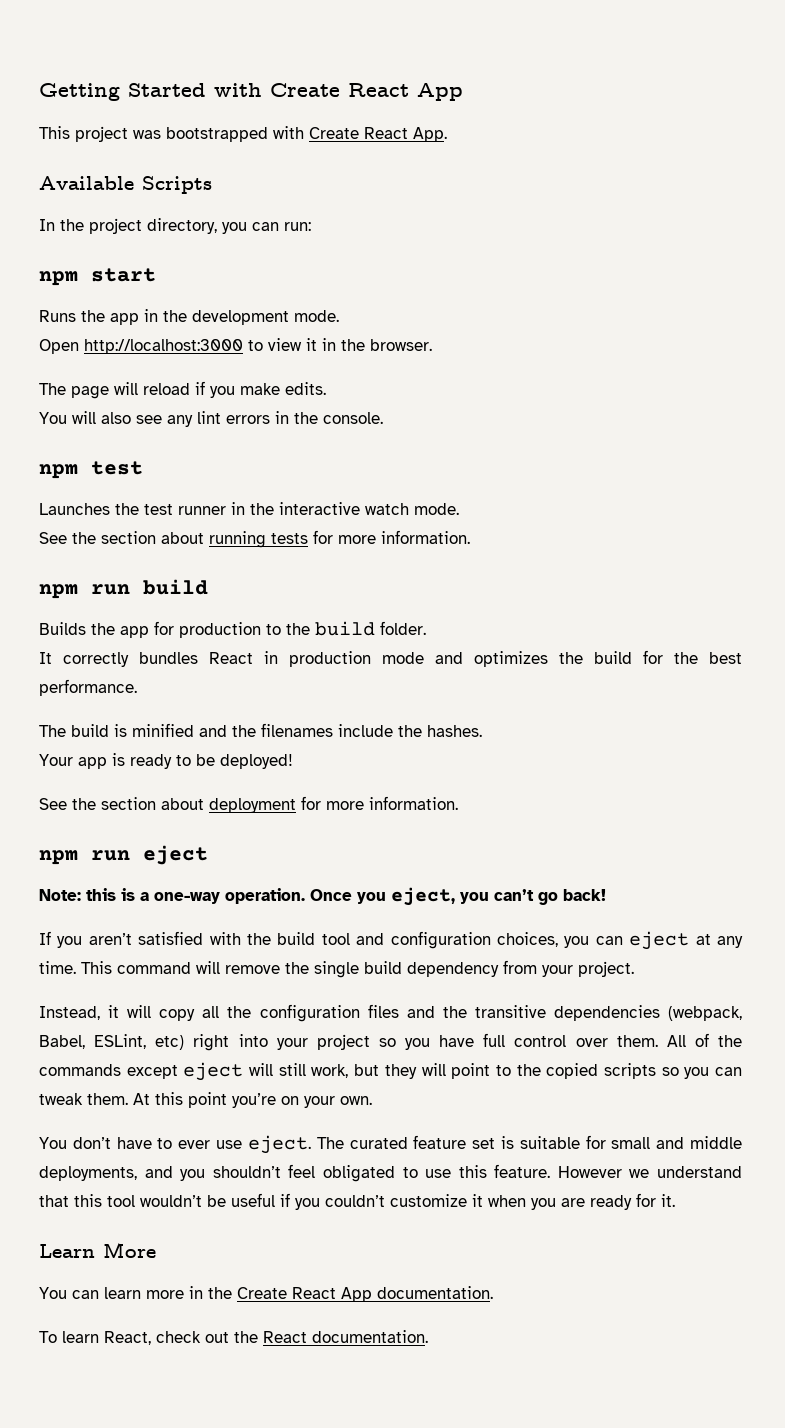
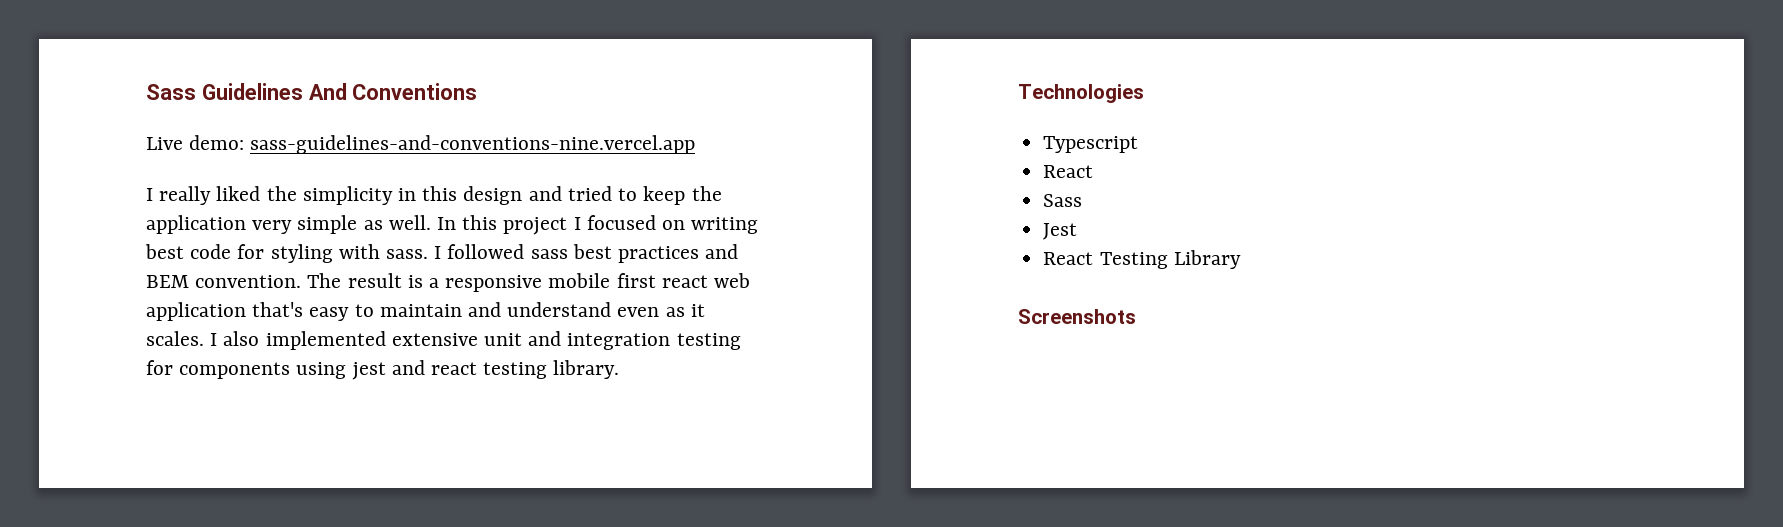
- Getting Started with Create React App
- This project was bootstrapped with Create React App.
- Available Scripts
- In the project directory, you can run:
- npm start
- Runs the app in the development mode.
- Open http://localhost:3000 to view it in the browser.
- The page will reload if you make edits.
- You will also see any lint errors in the console.
- npm test
- Launches the test runner in the interactive watch mode.
- See the section about running tests for more information.
- npm run build
- Builds the app for production to the build folder.
- It correctly bundles React in production mode and optimizes the build for the best performance.
- The build is minified and the filenames include the hashes.
- Your app is ready to be deployed!
- See the section about deployment for more information.
- npm run eject
- Note: this is a one-way operation. Once you eject, you can’t go back!
- If you aren’t satisfied with the build tool and configuration choices, you can eject at any time. This command will remove the single build dependency from your project.
- Instead, it will copy all the configuration files and the transitive dependencies (webpack, Babel, ESLint, etc) right into your project so you have full control over them. All of the commands except eject will still work, but they will point to the copied scripts so you can tweak them. At this point you’re on your own.
- You don’t have to ever use eject. The curated feature set is suitable for small and middle deployments, and you shouldn’t feel obligated to use this feature. However we understand that this tool wouldn’t be useful if you couldn’t customize it when you are ready for it.
- Learn More
- You can learn more in the Create React App documentation.
- To learn React, check out the React documentation.
+ Sass Guidelines And Conventions
+ Live demo: sass-guidelines-and-conventions-nine.vercel.app
+ I really liked the simplicity in this design and tried to keep the application very simple as well. In this project I focused on writing best code for styling with sass. I followed sass best practices and BEM convention. The result is a responsive mobile first react web application that's easy to maintain and understand even as it scales. I also implemented extensive unit and integration testing for components using jest and react testing library.
+ Technologies
+ Typescript
+ React
+ Sass
+ Jest
+ React Testing Library
+ Screenshots

